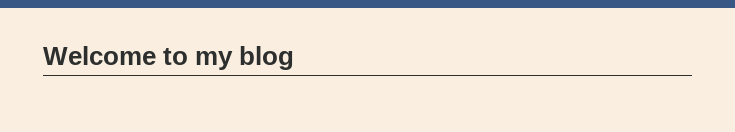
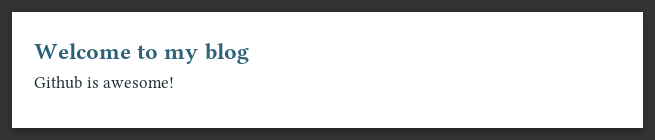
+ Github is awesome!

